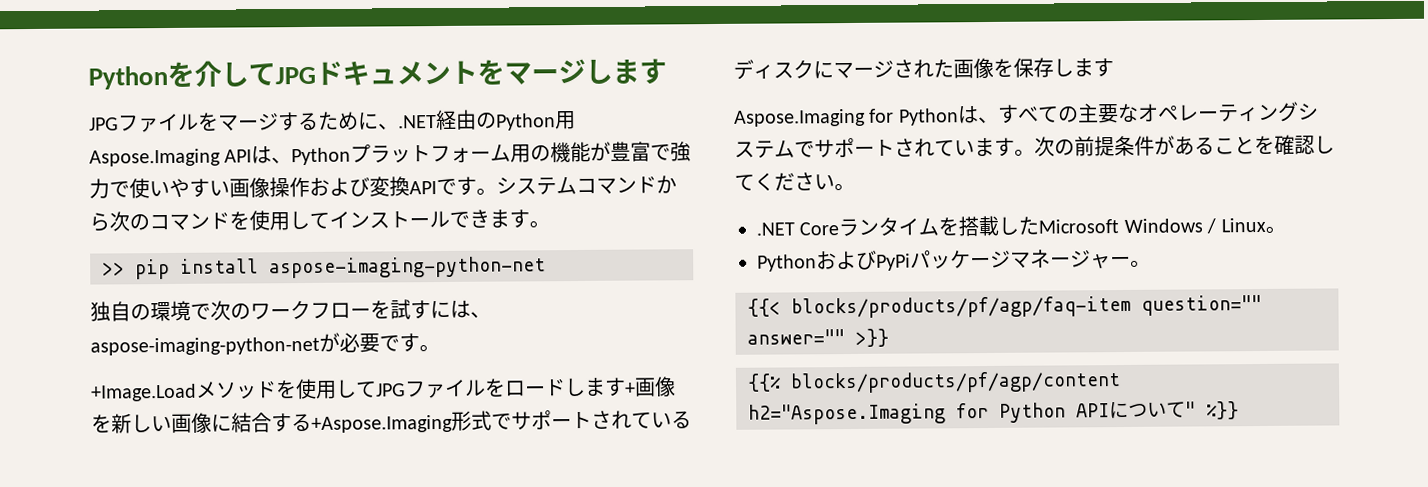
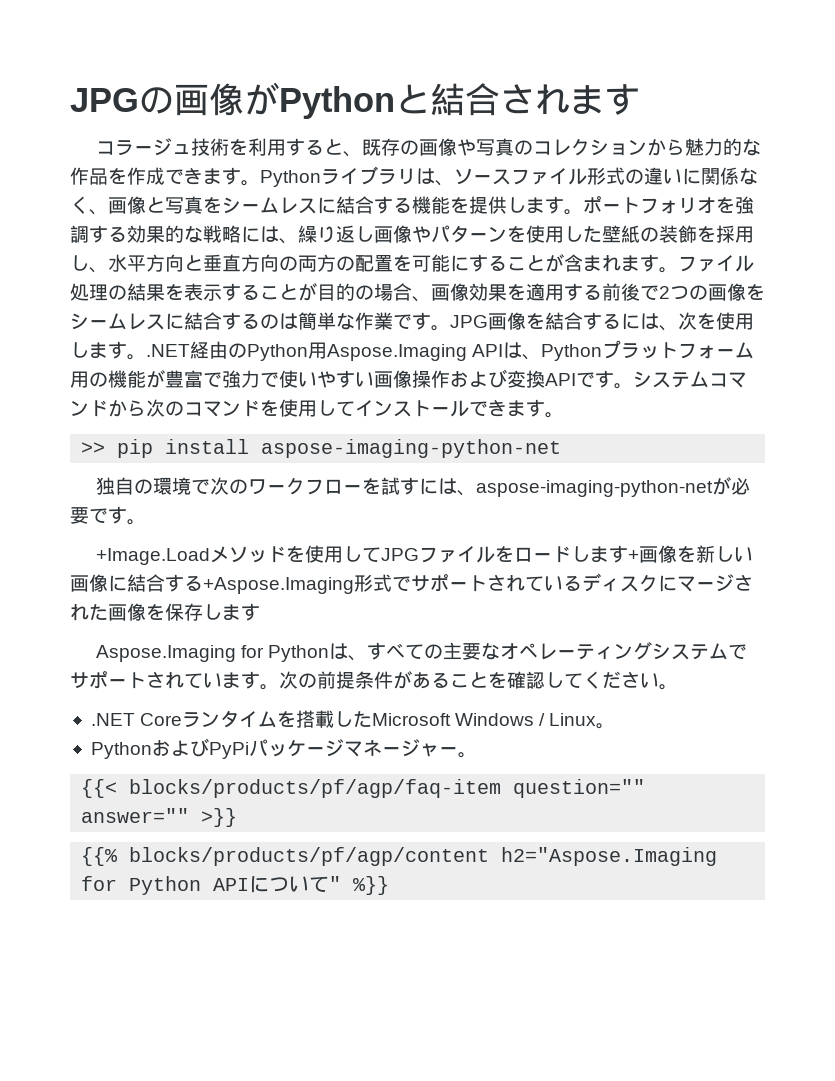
- Pythonを介してJPGドキュメントをマージします
- JPGファイルをマージするために、.NET経由のPython用Aspose.Imaging APIは、Pythonプラットフォーム用の機能が豊富で強力で使いやすい画像操作および変換APIです。
+ JPGの画像がPythonと結合されます
+ コラージュ技術を利用すると、既存の画像や写真のコレクションから魅力的な作品を作成できます。Pythonライブラリは、ソースファイル形式の違いに関係なく、画像と写真をシームレスに結合する機能を提供します。ポートフォリオを強調する効果的な戦略には、繰り返し画像やパターンを使用した壁紙の装飾を採用し、水平方向と垂直方向の両方の配置を可能にすることが含まれます。ファイル処理の結果を表示することが目的の場合、画像効果を適用する前後で2つの画像をシームレスに結合するのは簡単な作業です。JPG画像を結合するには、次を使用します。.NET経由のPython用Aspose.Imaging APIは、Pythonプラットフォーム用の機能が豊富で強力で使いやすい画像操作および変換APIです。

